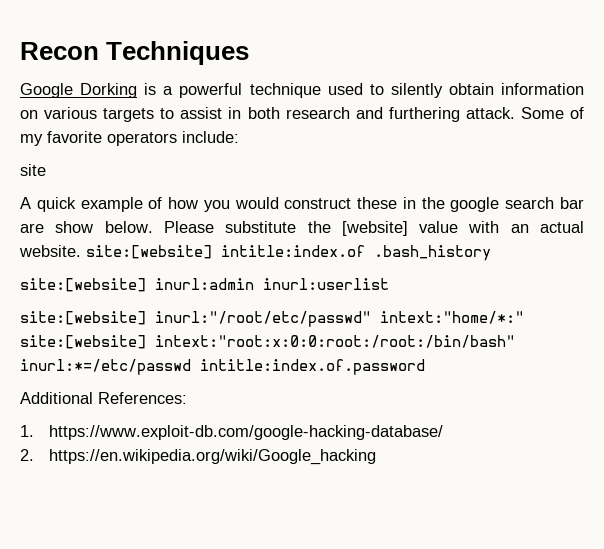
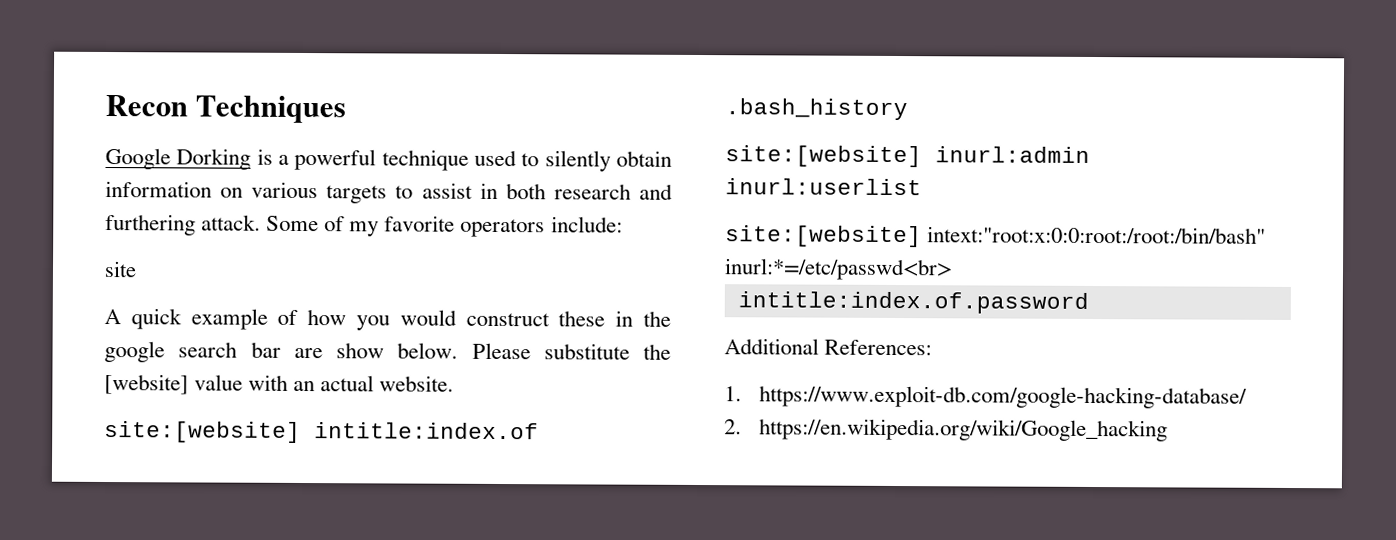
- Please substitute the [website] value with an actual website. site:[website] intitle:index.of .bash_history
+ Please substitute the [website] value with an actual website.
+ site:[website] intitle:index.of .bash_history
- site:[website] inurl:"/root/etc/passwd" intext:"home/*:" site:[website] intext:"root:x:0:0:root:/root:/bin/bash" inurl:*=/etc/passwd intitle:index.of.password
+ site:[website] intext:"root:x:0:0:root:/root:/bin/bash" inurl:*=/etc/passwd<br>
+ intitle:index.of.password

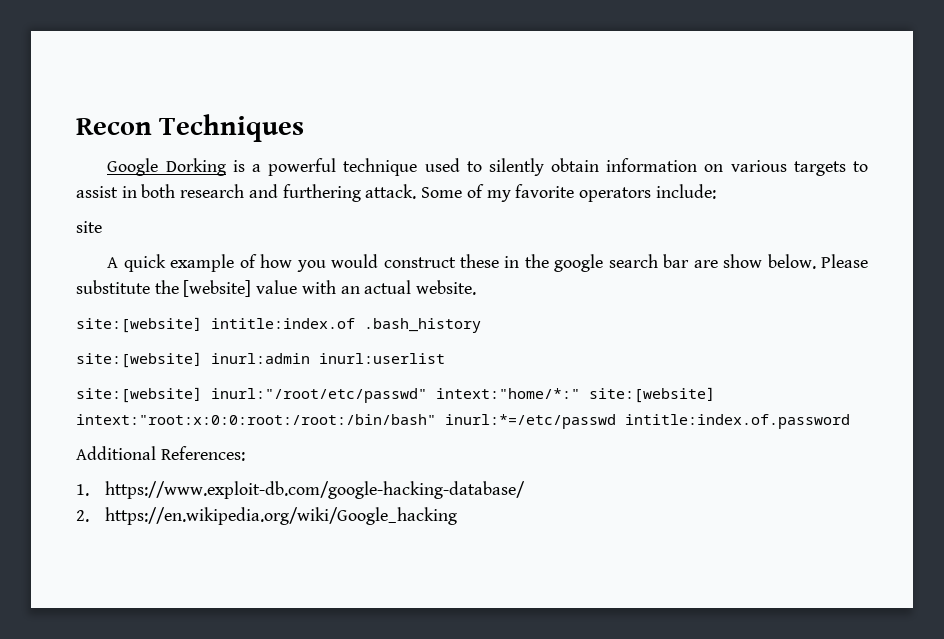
- site:[website] intext:"root:x:0:0:root:/root:/bin/bash" inurl:*=/etc/passwd<br>
- intitle:index.of.password
+ site:[website] inurl:"/root/etc/passwd" intext:"home/*:" site:[website] intext:"root:x:0:0:root:/root:/bin/bash" inurl:*=/etc/passwd intitle:index.of.password

